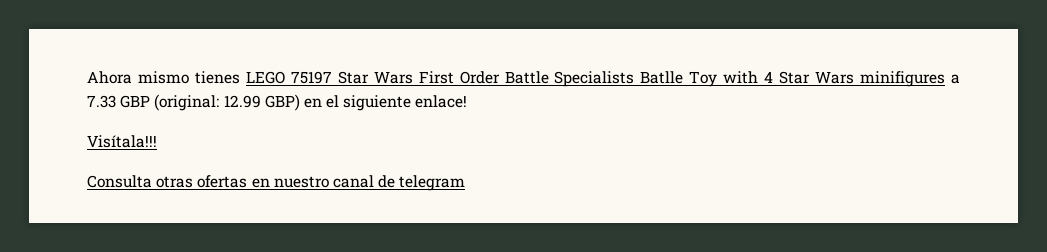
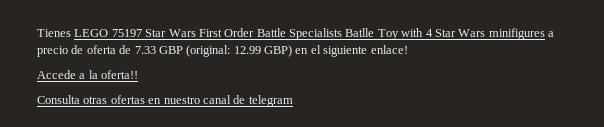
- Ahora mismo tienes LEGO 75197 Star Wars First Order Battle Specialists Batlle Toy with 4 Star Wars minifigures a 7.33 GBP (original: 12.99 GBP) en el siguiente enlace!
+ Tienes LEGO 75197 Star Wars First Order Battle Specialists Batlle Toy with 4 Star Wars minifigures a precio de oferta de 7.33 GBP (original: 12.99 GBP) en el siguiente enlace!
- Visítala!!!
+ Accede a la oferta!!

